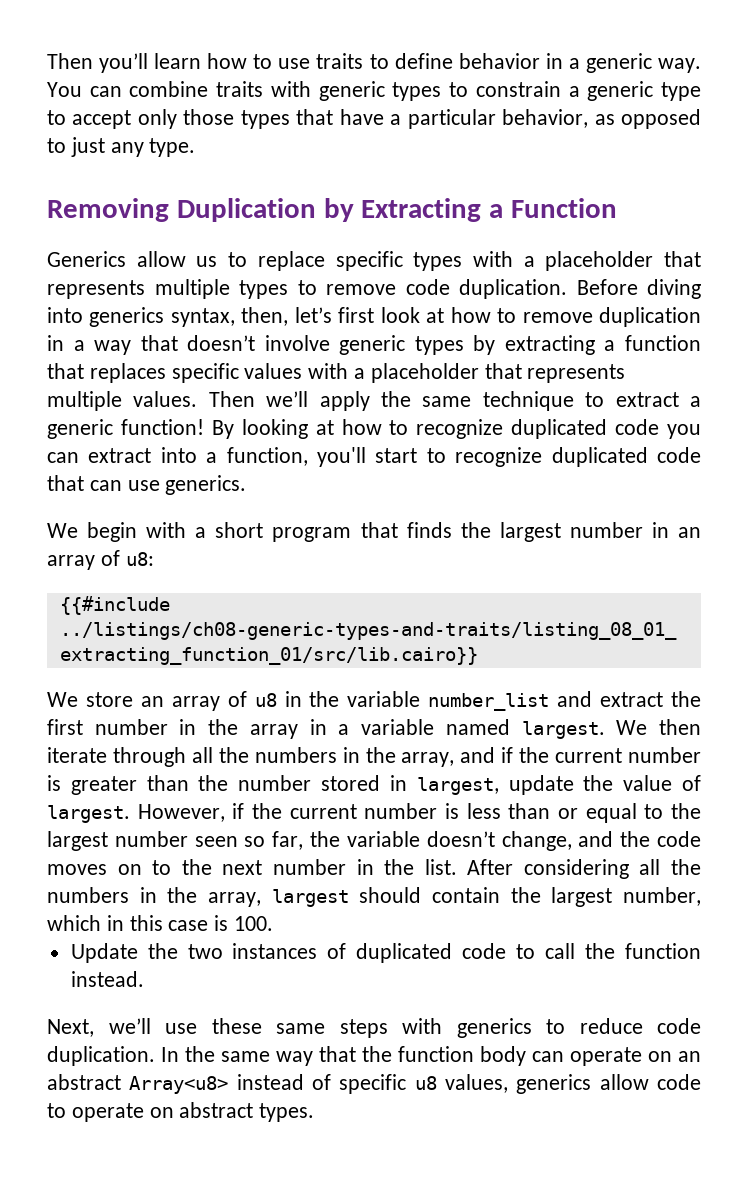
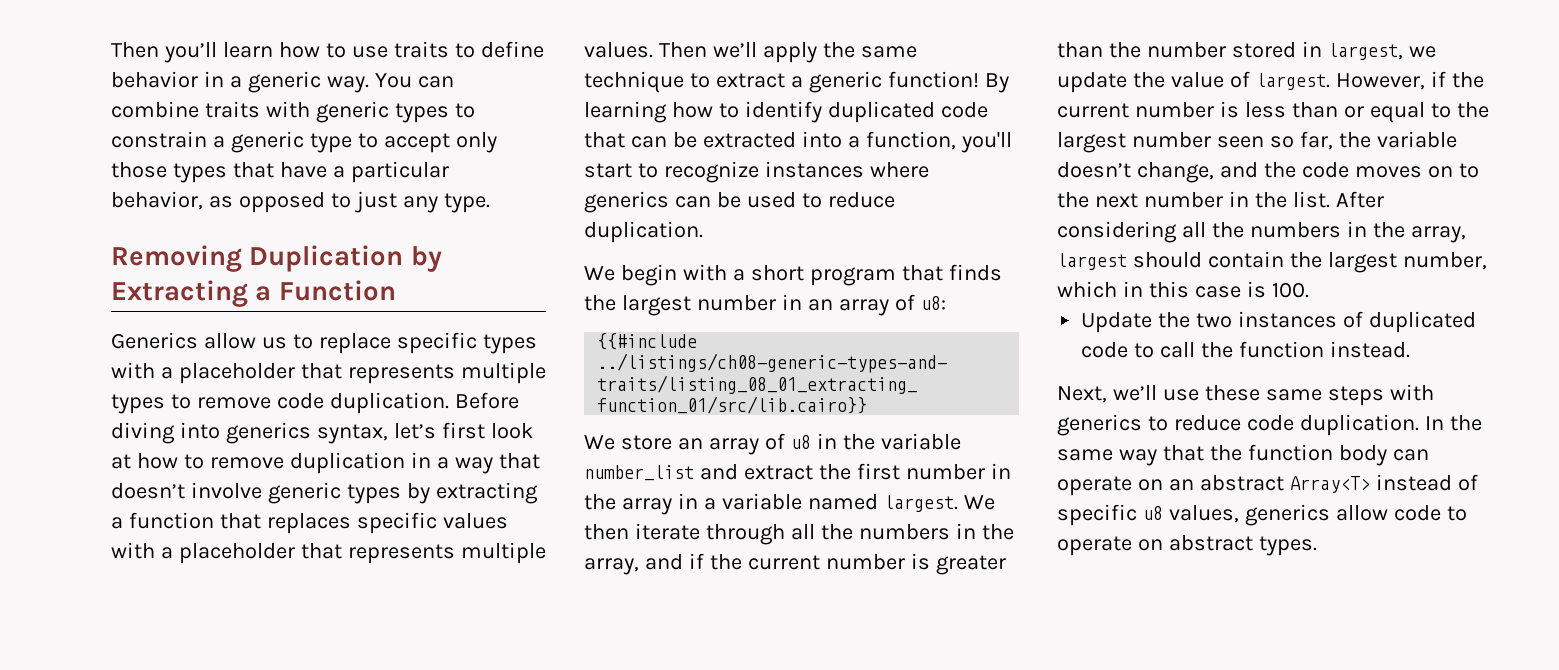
- Before diving into generics syntax, then, let’s first look at how to remove duplication in a way that doesn’t involve generic types by extracting a function that replaces specific values with a placeholder that represents multiple values.
+ Before diving into generics syntax, let’s first look at how to remove duplication in a way that doesn’t involve generic types by extracting a function that replaces specific values with a placeholder that represents multiple values.
- By looking at how to recognize duplicated code you can extract into a function, you'll start to recognize duplicated code that can use generics.
+ By learning how to identify duplicated code that can be extracted into a function, you'll start to recognize instances where generics can be used to reduce duplication.
- We then iterate through all the numbers in the array, and if the current number is greater than the number stored in largest, update the value of largest.
+ We then iterate through all the numbers in the array, and if the current number is greater than the number stored in largest, we update the value of largest.
- In the same way that the function body can operate on an abstract Array<u8> instead of specific u8 values, generics allow code to operate on abstract types.
+ In the same way that the function body can operate on an abstract Array<T> instead of specific u8 values, generics allow code to operate on abstract types.

